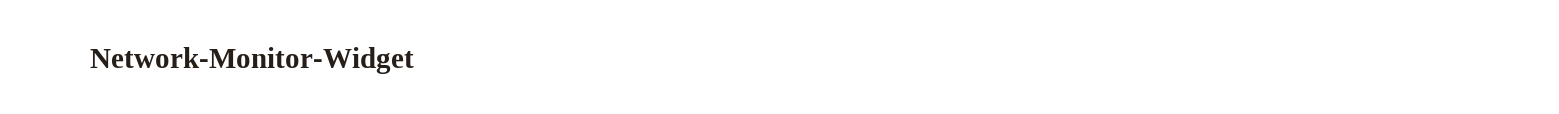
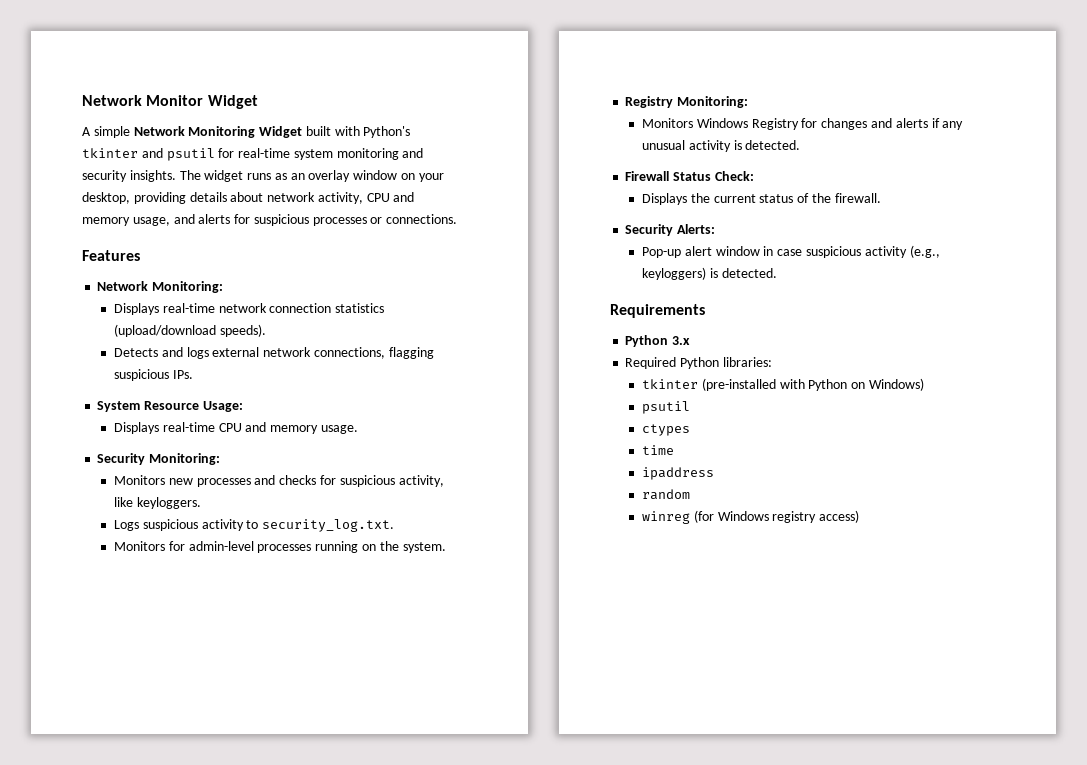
- Network-Monitor-Widget
+ Network Monitor Widget
+ A simple Network Monitoring Widget built with Python's tkinter and psutil for real-time system monitoring and security insights. The widget runs as an overlay window on your desktop, providing details about network activity, CPU and memory usage, and alerts for suspicious processes or connections.
+ Features
+ Network Monitoring:
+ Displays real-time network connection statistics (upload/download speeds).
+ Detects and logs external network connections, flagging suspicious IPs.
+ System Resource Usage:
+ Displays real-time CPU and memory usage.
+ Security Monitoring:
+ Monitors new processes and checks for suspicious activity, like keyloggers.
+ Logs suspicious activity to security_log.txt.
+ Monitors for admin-level processes running on the system.
+ Registry Monitoring:
+ Monitors Windows Registry for changes and alerts if any unusual activity is detected.
+ Firewall Status Check:
+ Displays the current status of the firewall.
+ Security Alerts:
+ Pop-up alert window in case suspicious activity (e.g., keyloggers) is detected.
+ Requirements
+ Python 3.x
+ Required Python libraries:
+ tkinter (pre-installed with Python on Windows)
+ psutil
+ ctypes
+ time
+ ipaddress
+ random
+ winreg (for Windows registry access)

